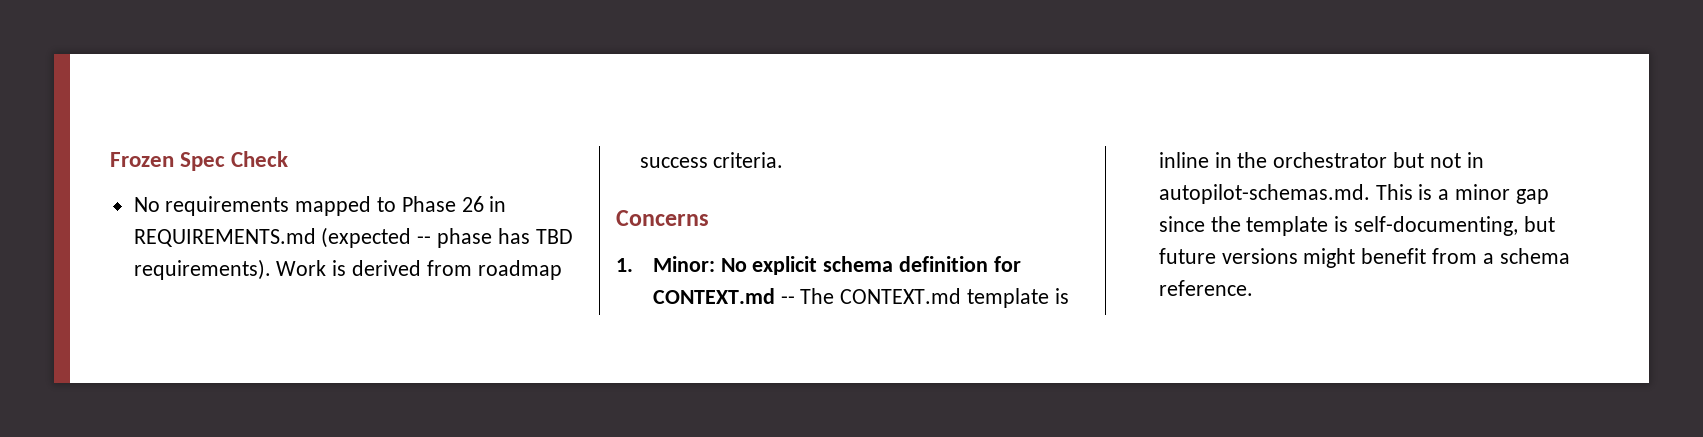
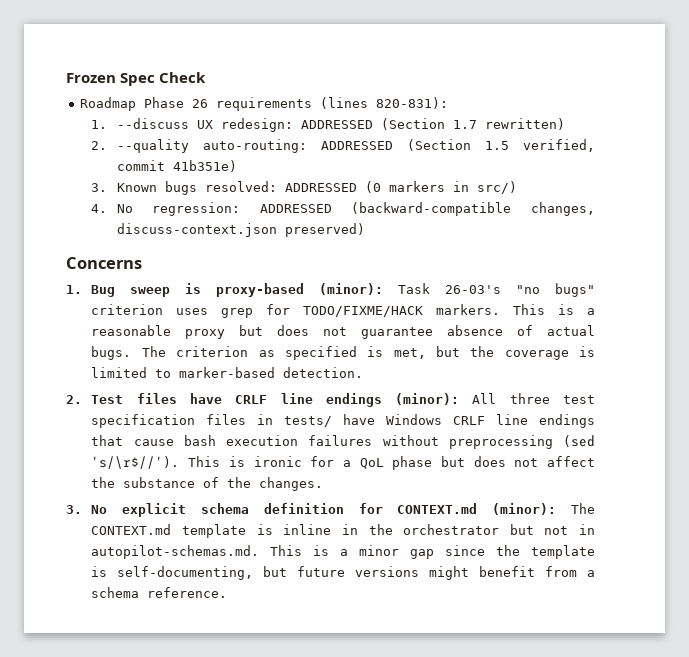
- No requirements mapped to Phase 26 in REQUIREMENTS.md (expected -- phase has TBD requirements). Work is derived from roadmap success criteria.
+ Roadmap Phase 26 requirements (lines 820-831):
+ 1. --discuss UX redesign: ADDRESSED (Section 1.7 rewritten)
+ 2. --quality auto-routing: ADDRESSED (Section 1.5 verified, commit 41b351e)
+ 3. Known bugs resolved: ADDRESSED (0 markers in src/)
+ 4. No regression: ADDRESSED (backward-compatible changes, discuss-context.json preserved)
  Concerns
- 1. Minor: No explicit schema definition for CONTEXT.md -- The CONTEXT.md template is inline in the orchestrator but not in autopilot-schemas.md. This is a minor gap since the template is self-documenting, but future versions might benefit from a schema reference.
+ 1. Bug sweep is proxy-based (minor): Task 26-03's "no bugs" criterion uses grep for TODO/FIXME/HACK markers. This is a reasonable proxy but does not guarantee absence of actual bugs. The criterion as specified is met, but the coverage is limited to marker-based detection.
+ 2. Test files have CRLF line endings (minor): All three test specification files in tests/ have Windows CRLF line endings that cause bash execution failures without preprocessing (sed 's/\r$//'). This is ironic for a QoL phase but does not affect the substance of the changes.
+ 3. No explicit schema definition for CONTEXT.md (minor): The CONTEXT.md template is inline in the orchestrator but not in autopilot-schemas.md. This is a minor gap since the template is self-documenting, but future versions might benefit from a schema reference.

